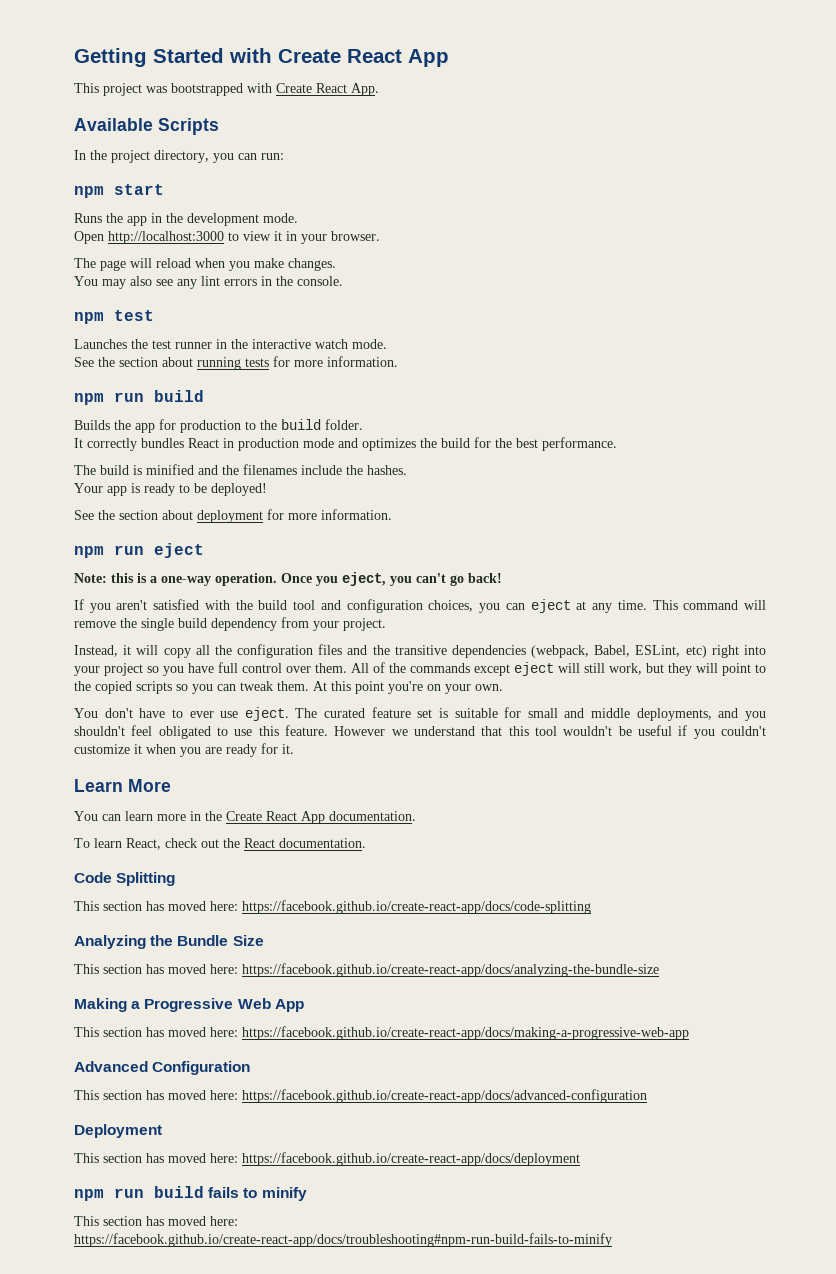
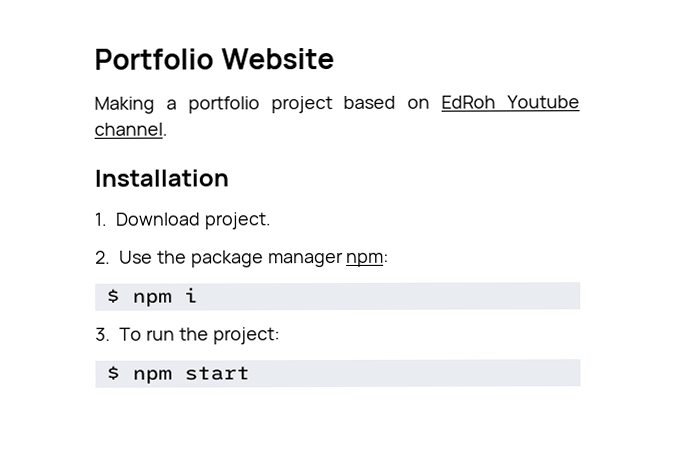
- Getting Started with Create React App
- This project was bootstrapped with Create React App.
- Available Scripts
- In the project directory, you can run:
- npm start
- Runs the app in the development mode.
- Open http://localhost:3000 to view it in your browser.
- The page will reload when you make changes.
- You may also see any lint errors in the console.
- npm test
- Launches the test runner in the interactive watch mode.
- See the section about running tests for more information.
- npm run build
- Builds the app for production to the build folder.
- It correctly bundles React in production mode and optimizes the build for the best performance.
- The build is minified and the filenames include the hashes.
- Your app is ready to be deployed!
- See the section about deployment for more information.
- npm run eject
- Note: this is a one-way operation. Once you eject, you can't go back!
- If you aren't satisfied with the build tool and configuration choices, you can eject at any time. This command will remove the single build dependency from your project.
- Instead, it will copy all the configuration files and the transitive dependencies (webpack, Babel, ESLint, etc) right into your project so you have full control over them. All of the commands except eject will still work, but they will point to the copied scripts so you can tweak them. At this point you're on your own.
- You don't have to ever use eject. The curated feature set is suitable for small and middle deployments, and you shouldn't feel obligated to use this feature. However we understand that this tool wouldn't be useful if you couldn't customize it when you are ready for it.
- Learn More
- You can learn more in the Create React App documentation.
- To learn React, check out the React documentation.
- Code Splitting
- This section has moved here: https://facebook.github.io/create-react-app/docs/code-splitting
- Analyzing the Bundle Size
- This section has moved here: https://facebook.github.io/create-react-app/docs/analyzing-the-bundle-size
- Making a Progressive Web App
- This section has moved here: https://facebook.github.io/create-react-app/docs/making-a-progressive-web-app
- Advanced Configuration
- This section has moved here: https://facebook.github.io/create-react-app/docs/advanced-configuration
- Deployment
- This section has moved here: https://facebook.github.io/create-react-app/docs/deployment
- npm run build fails to minify
- This section has moved here: https://facebook.github.io/create-react-app/docs/troubleshooting#npm-run-build-fails-to-minify
+ Portfolio Website
+ Making a portfolio project based on EdRoh Youtube channel.
+ Installation
+ 1. Download project.
+ 2. Use the package manager npm:
+ $ npm i
+ 3. To run the project:
+ $ npm start

